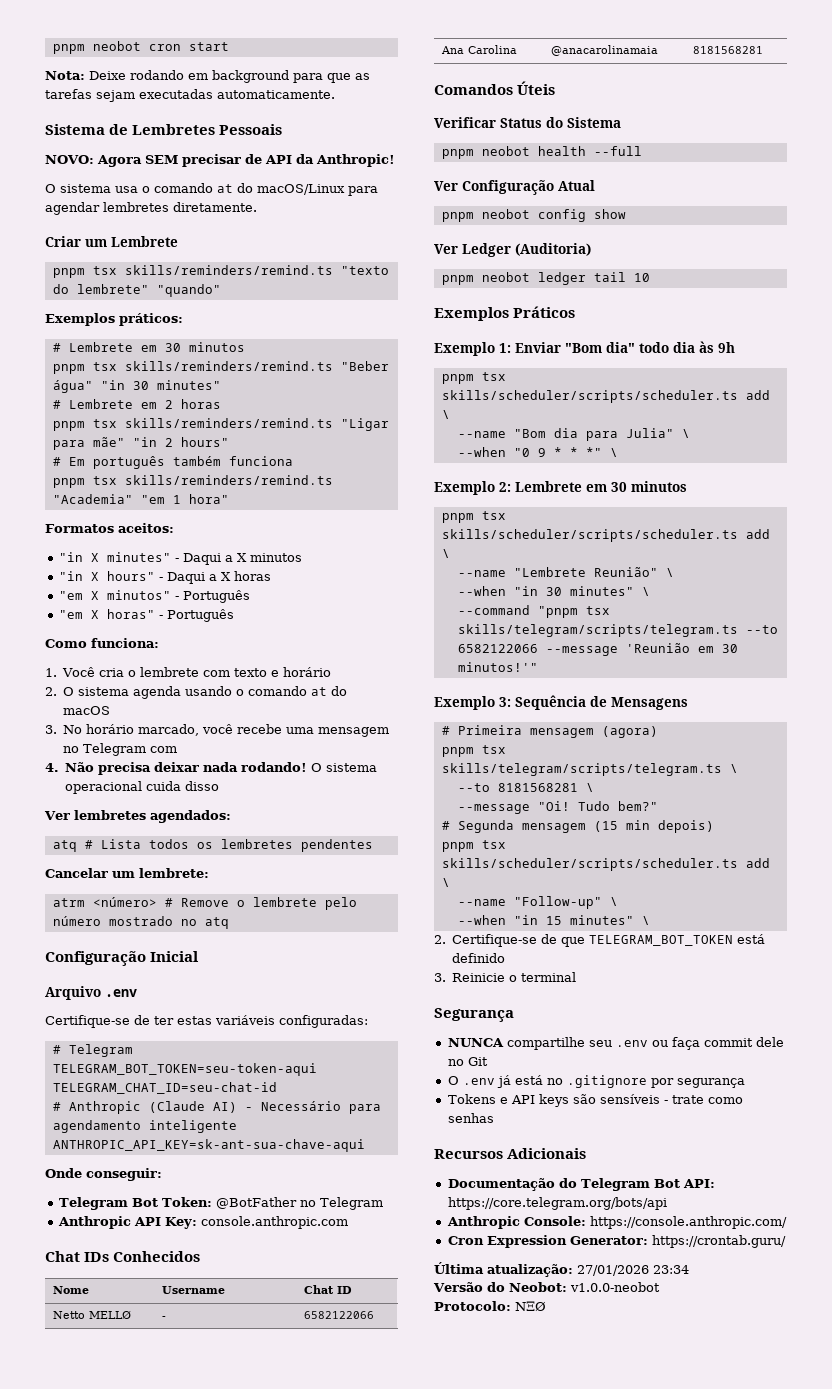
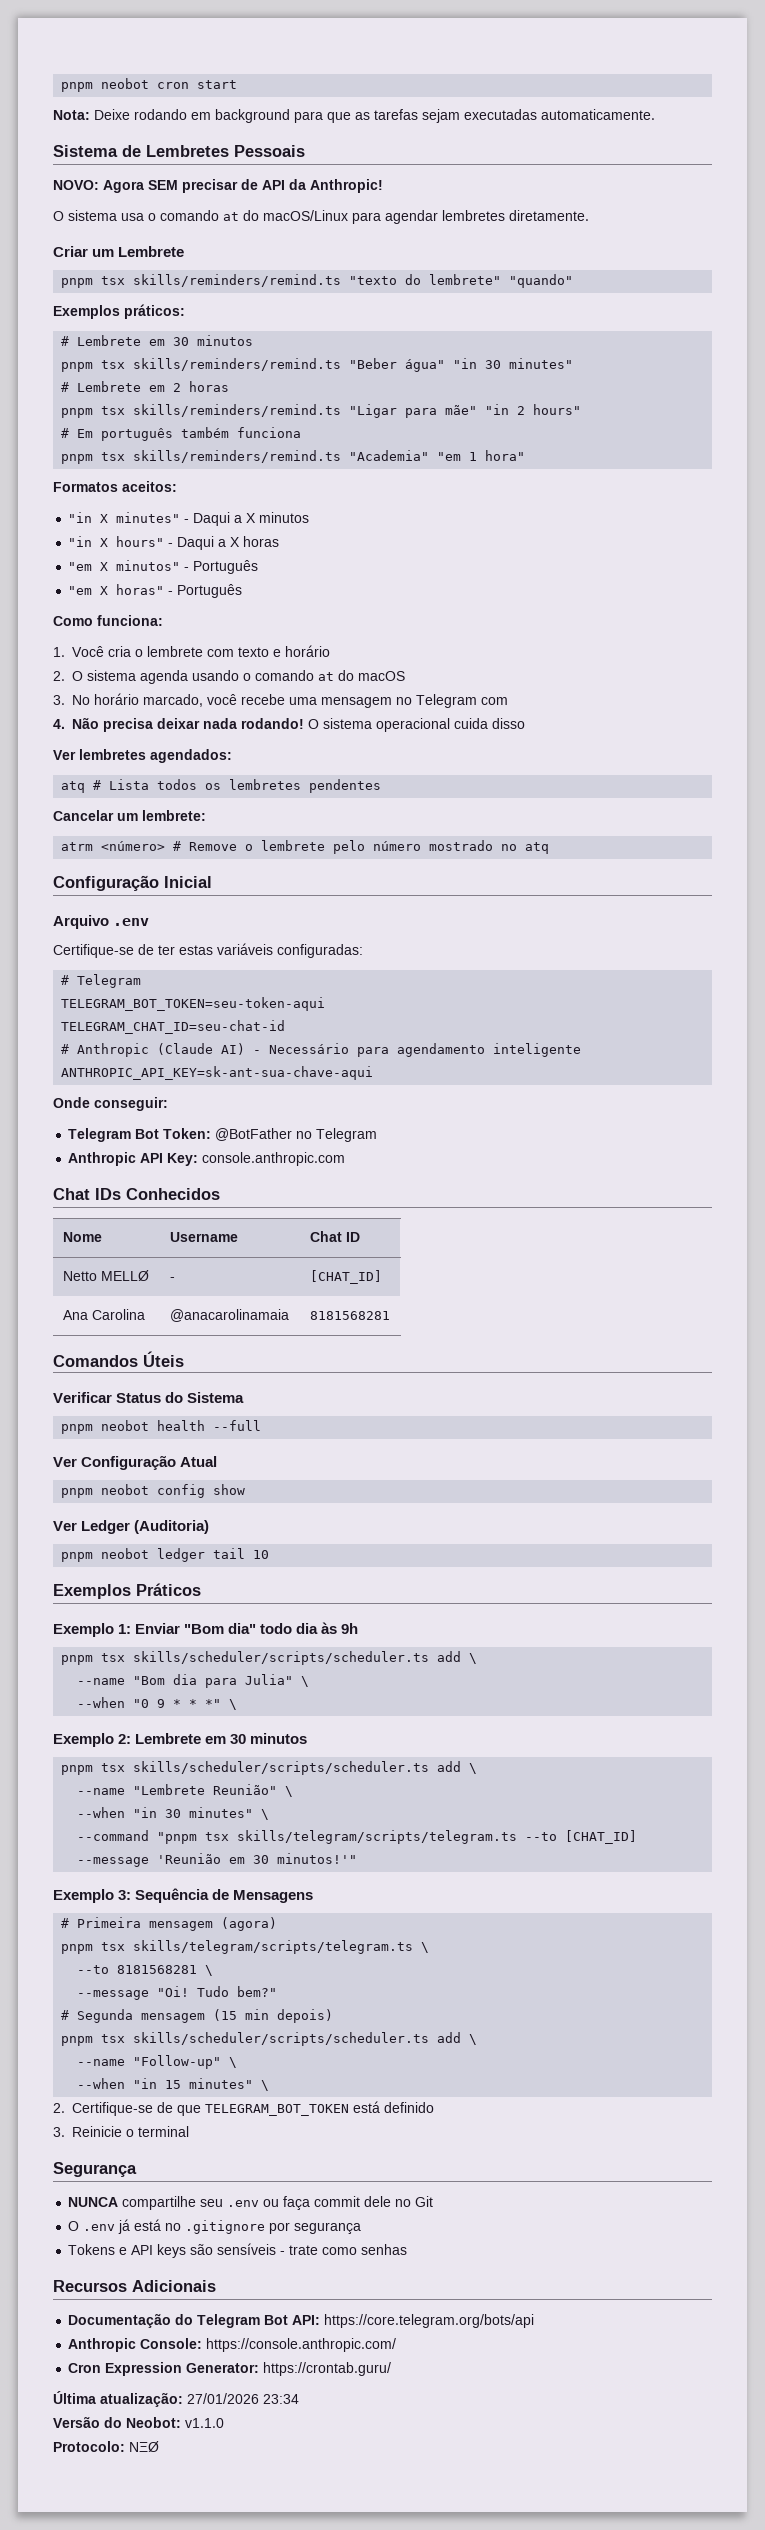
- Netto MELLØ | - | 6582122066
+ Netto MELLØ | - | [CHAT_ID]
- --command "pnpm tsx skills/telegram/scripts/telegram.ts --to 6582122066 --message 'Reunião em 30 minutos!'"
+ --command "pnpm tsx skills/telegram/scripts/telegram.ts --to [CHAT_ID] --message 'Reunião em 30 minutos!'"
- Versão do Neobot: v1.0.0-neobot
+ Versão do Neobot: v1.1.0

